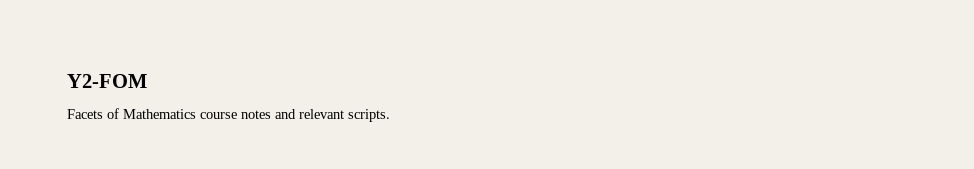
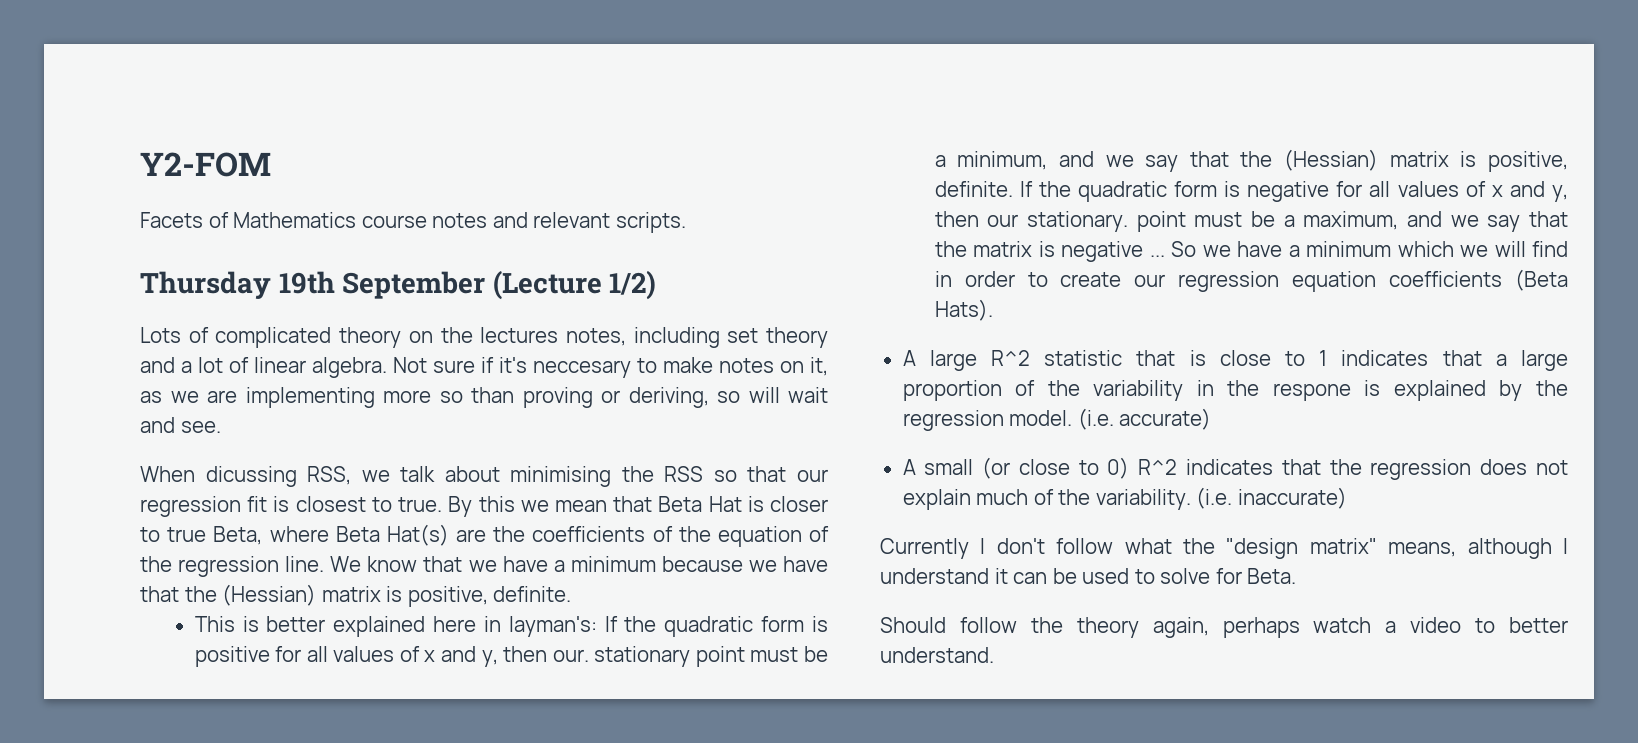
+ Thursday 19th September (Lecture 1/2)
+ Lots of complicated theory on the lectures notes, including set theory and a lot of linear algebra. Not sure if it's neccesary to make notes on it, as we are implementing more so than proving or deriving, so will wait and see.
+ When dicussing RSS, we talk about minimising the RSS so that our regression fit is closest to true. By this we mean that Beta Hat is closer to true Beta, where Beta Hat(s) are the coefficients of the equation of the regression line. We know that we have a minimum because we have that the (Hessian) matrix is positive, definite.
+ This is better explained here in layman's: If the quadratic form is positive for all values of x and y, then our. stationary point must be a minimum, and we say that the (Hessian) matrix is positive, definite. If the quadratic form is negative for all values of x and y, then our stationary. point must be a maximum, and we say that the matrix is negative ... So we have a minimum which we will find in order to create our regression equation coefficients (Beta Hats).
+ A large R^2 statistic that is close to 1 indicates that a large proportion of the variability in the respone is explained by the regression model. (i.e. accurate)
+ A small (or close to 0) R^2 indicates that the regression does not explain much of the variability. (i.e. inaccurate)
+ Currently I don't follow what the "design matrix" means, although I understand it can be used to solve for Beta.
+ Should follow the theory again, perhaps watch a video to better understand.

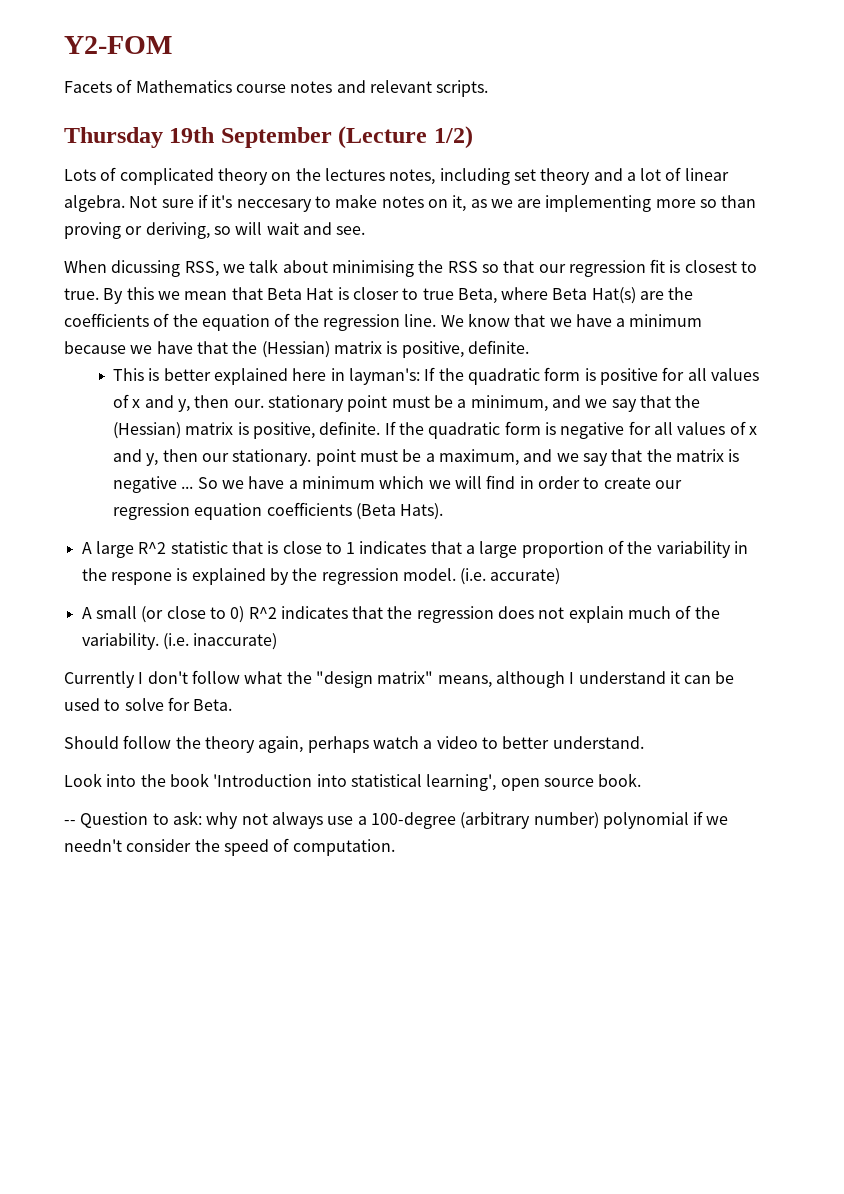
+ Look into the book 'Introduction into statistical learning', open source book.
+ -- Question to ask: why not always use a 100-degree (arbitrary number) polynomial if we needn't consider the speed of computation.

